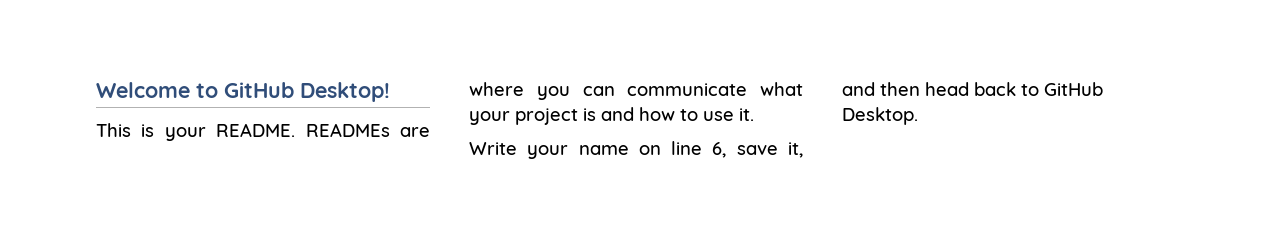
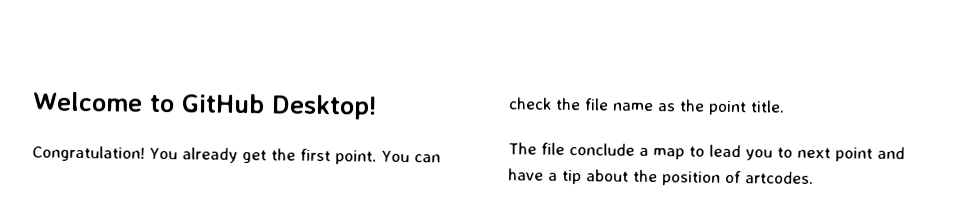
- This is your README. READMEs are where you can communicate what your project is and how to use it.
- Write your name on line 6, save it, and then head back to GitHub Desktop.
+ Congratulation! You already get the first point. You can check the file name as the point title.
+ The file conclude a map to lead you to next point and have a tip about the position of artcodes.

